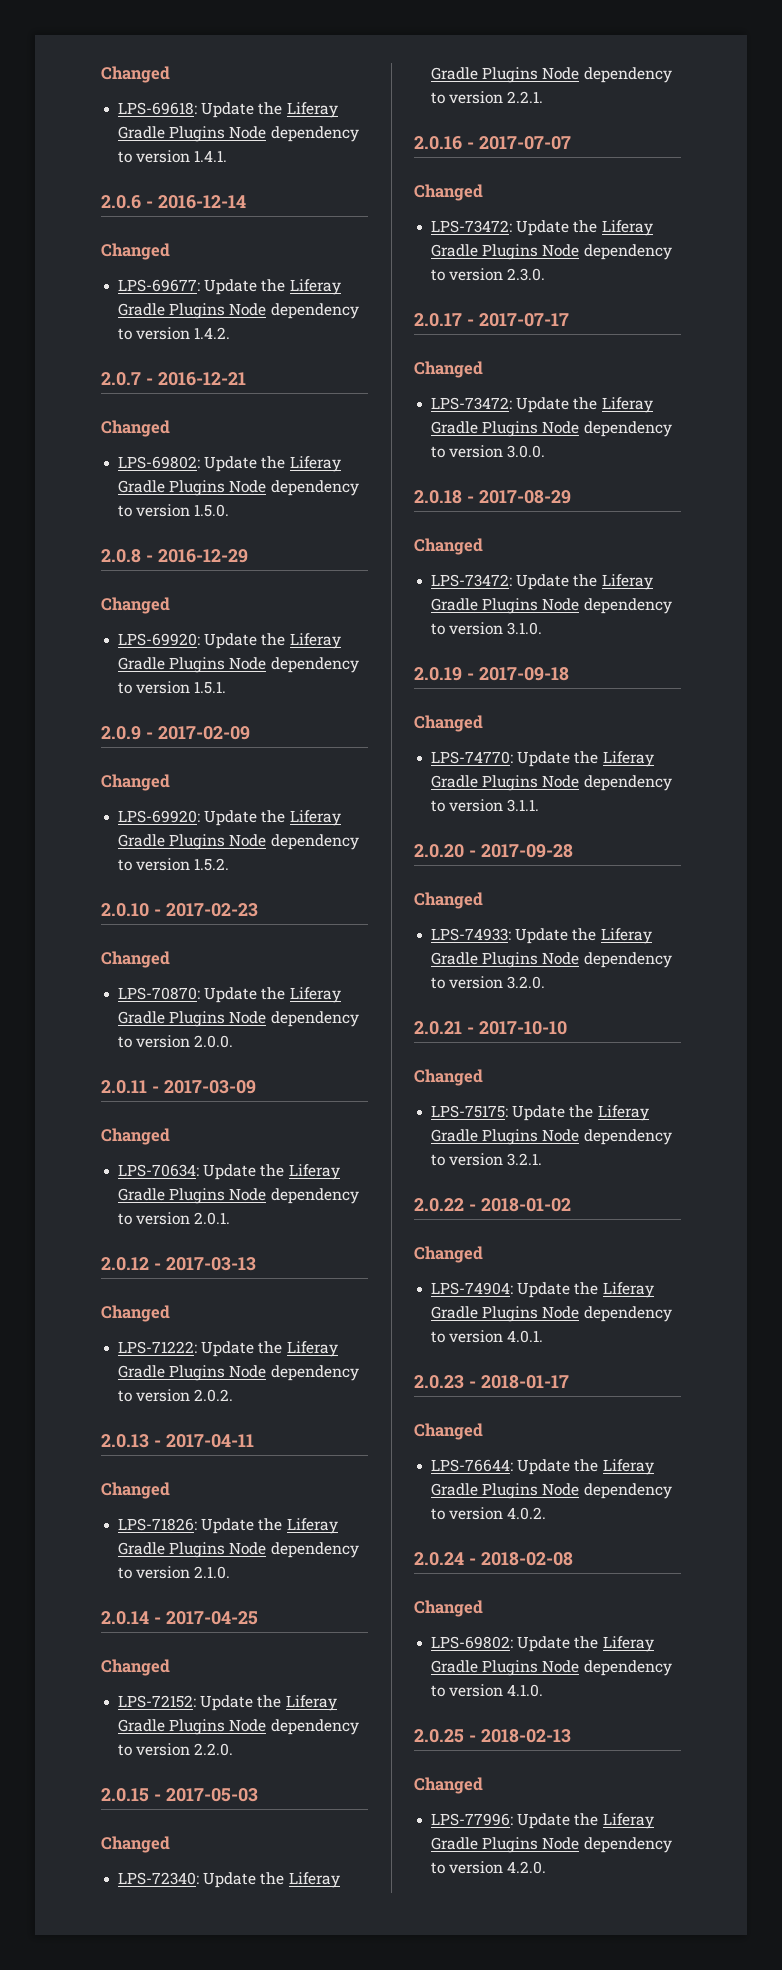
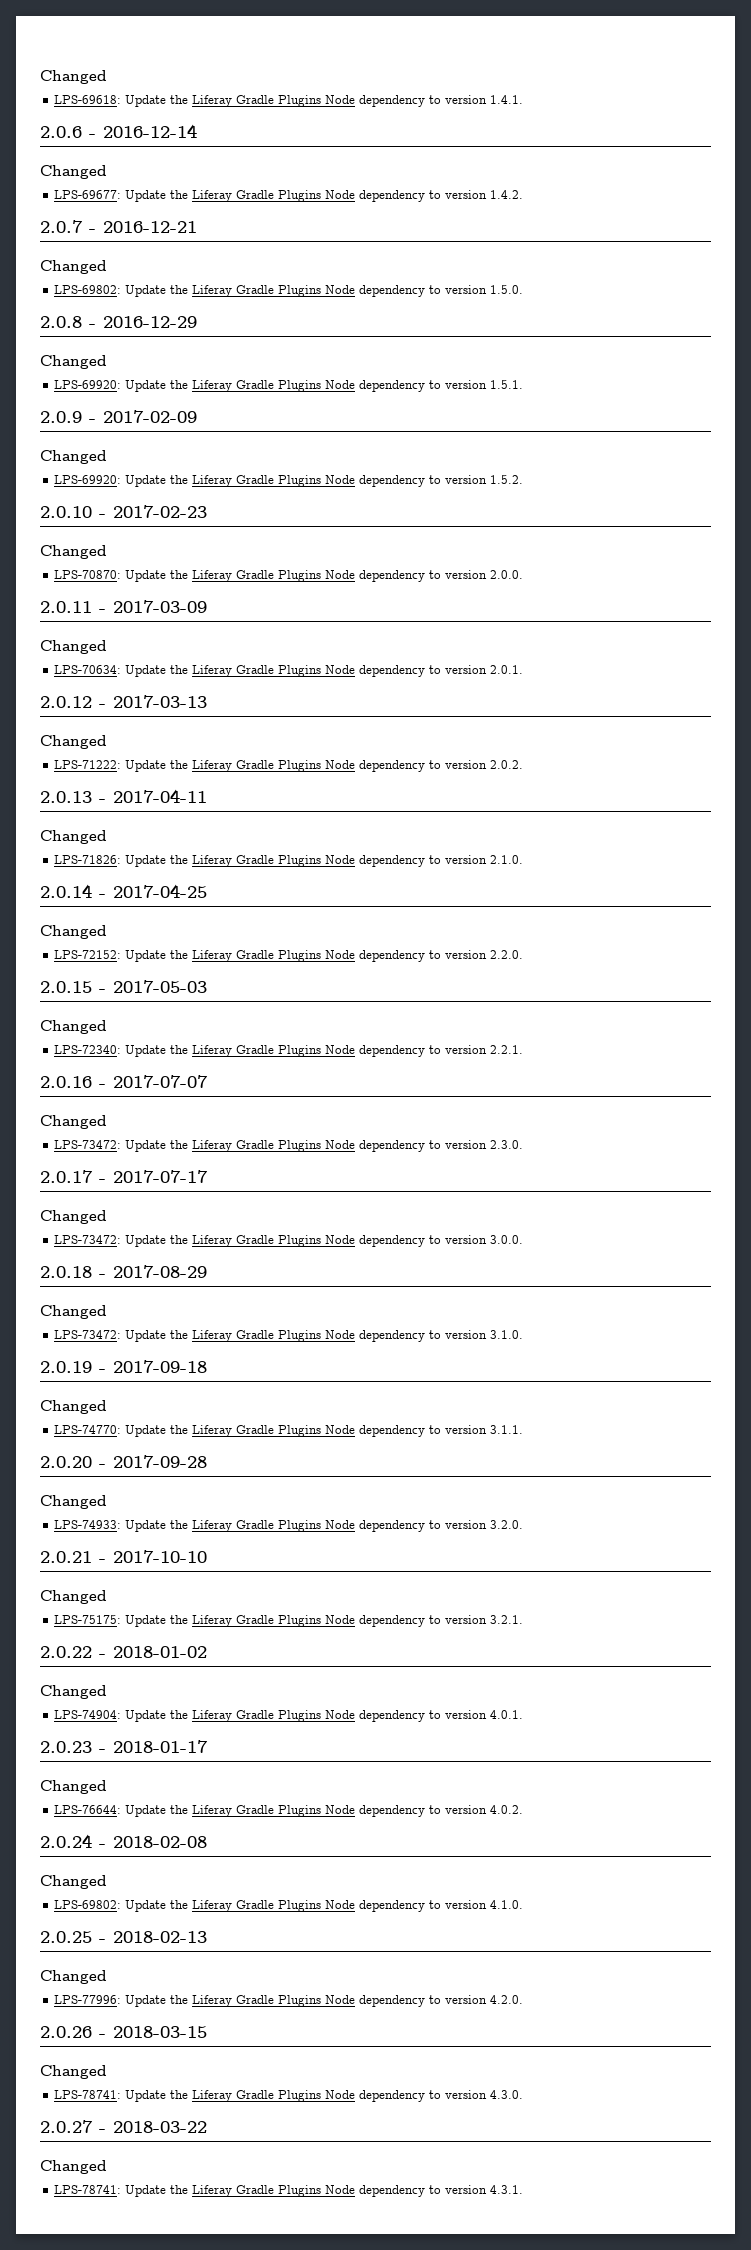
+ 2.0.26 - 2018-03-15
+ Changed
+ LPS-78741: Update the Liferay Gradle Plugins Node dependency to version 4.3.0.
+ 2.0.27 - 2018-03-22
+ Changed
+ LPS-78741: Update the Liferay Gradle Plugins Node dependency to version 4.3.1.

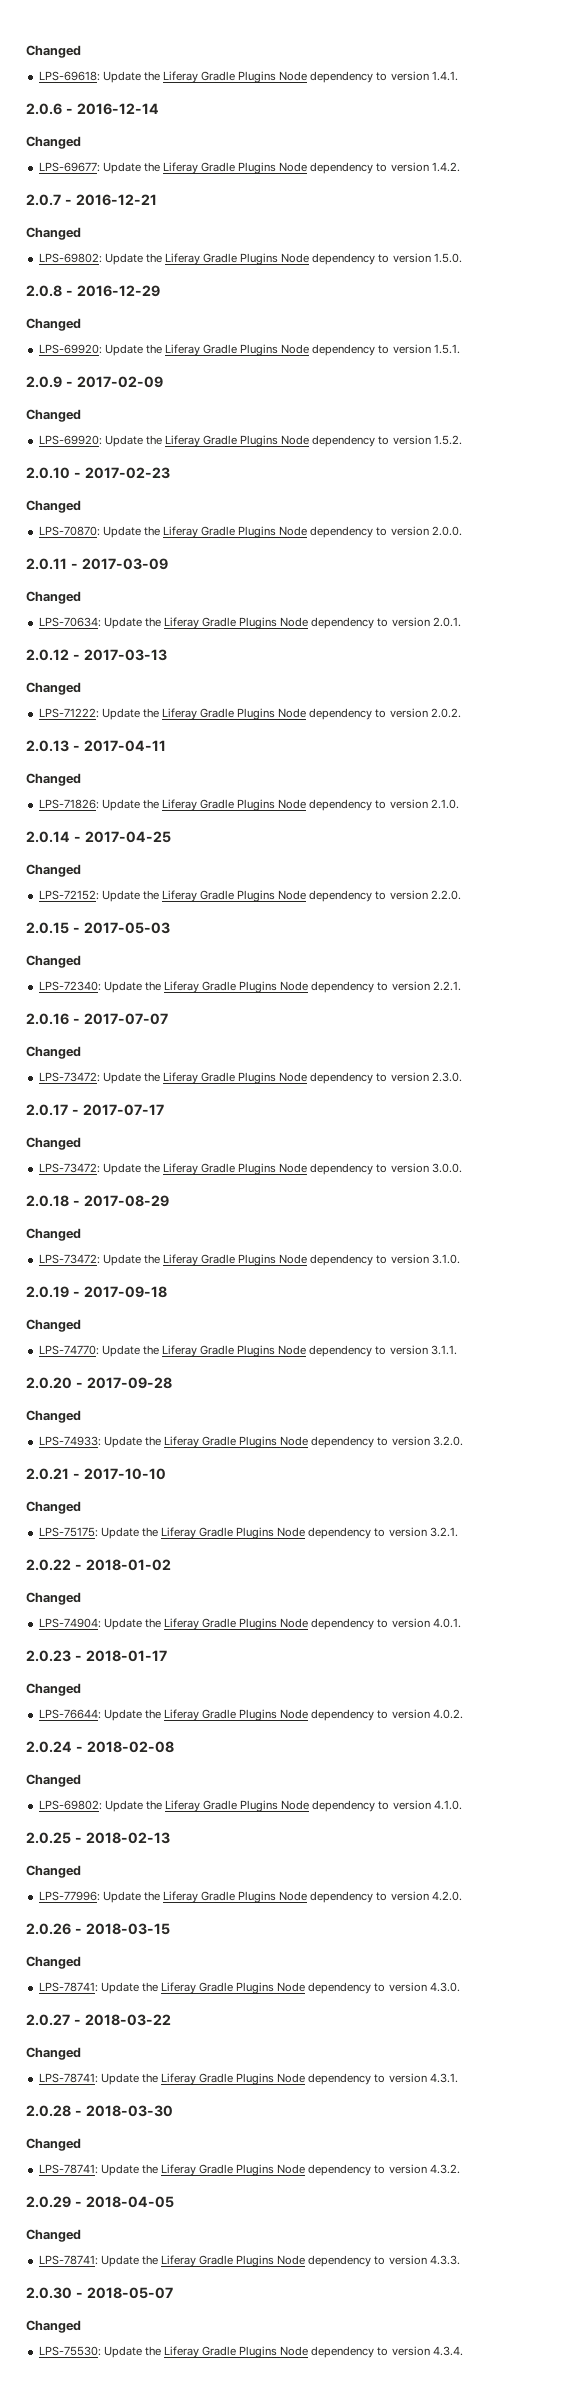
+ 2.0.28 - 2018-03-30
+ Changed
+ LPS-78741: Update the Liferay Gradle Plugins Node dependency to version 4.3.2.
+ 2.0.29 - 2018-04-05
+ Changed
+ LPS-78741: Update the Liferay Gradle Plugins Node dependency to version 4.3.3.
+ 2.0.30 - 2018-05-07
+ Changed
+ LPS-75530: Update the Liferay Gradle Plugins Node dependency to version 4.3.4.

